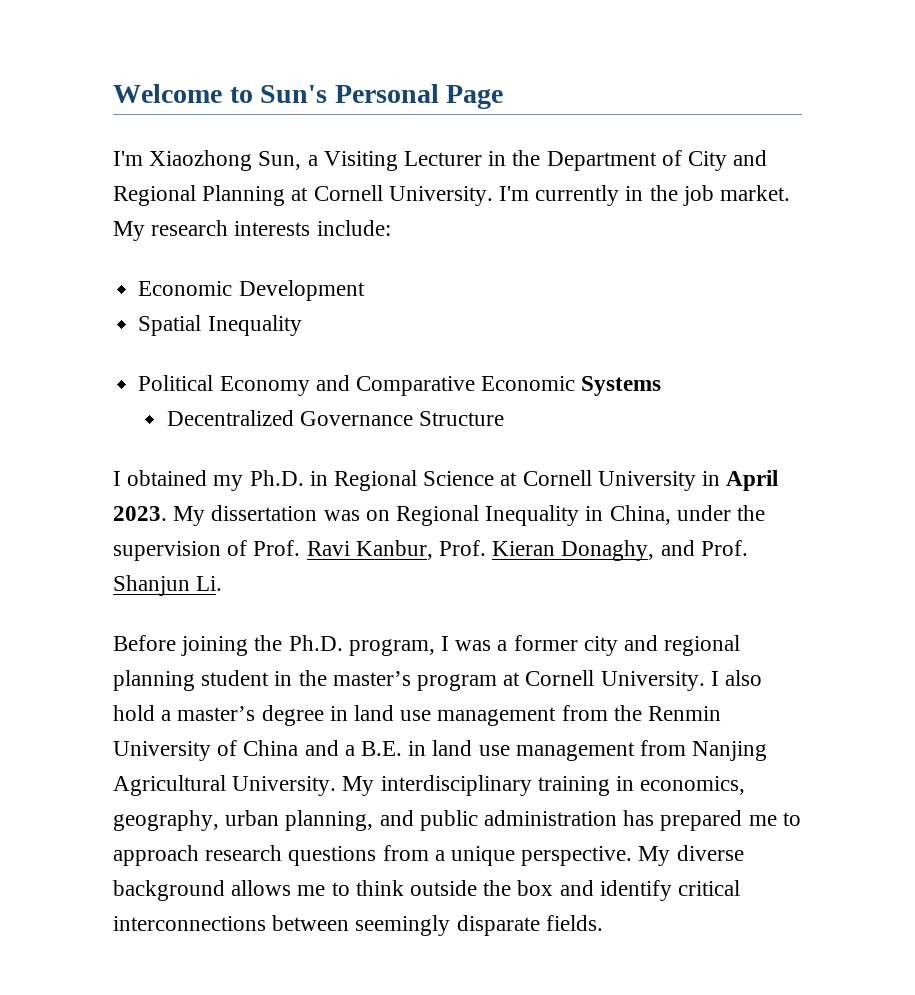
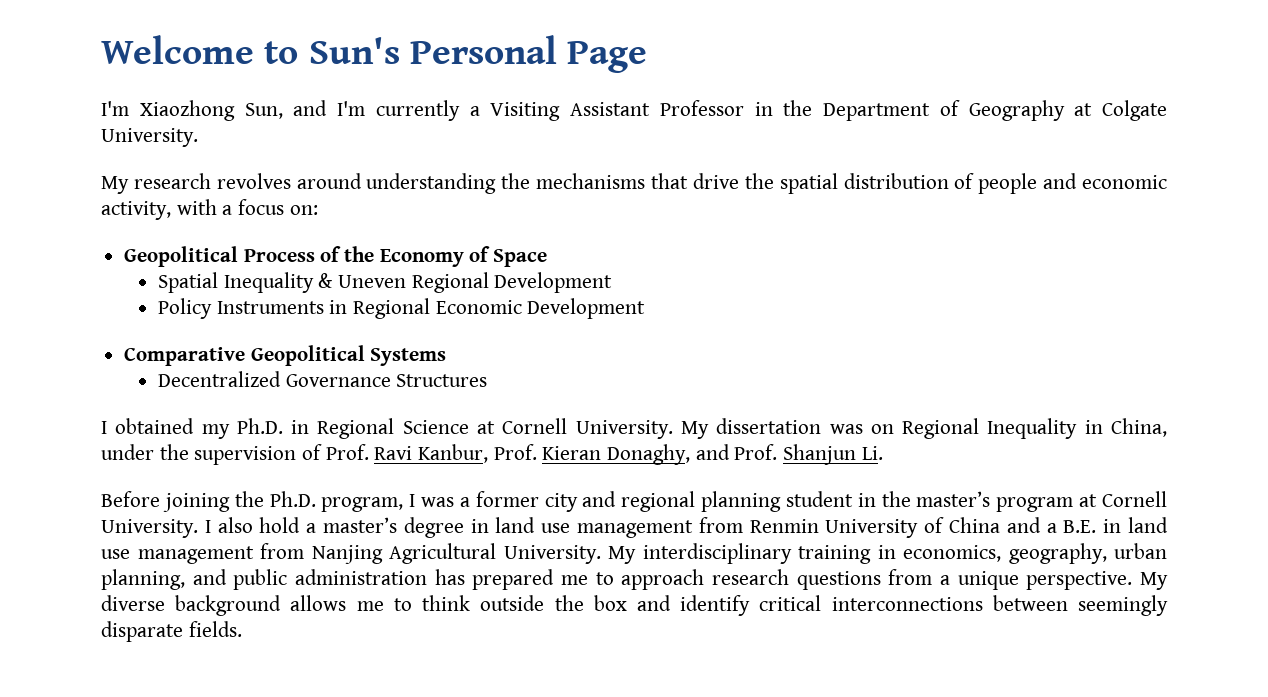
- I'm Xiaozhong Sun, a Visiting Lecturer in the Department of City and Regional Planning at Cornell University. I'm currently in the job market. My research interests include:
- Economic Development
- Spatial Inequality
- Political Economy and Comparative Economic Systems
+ I'm Xiaozhong Sun, and I'm currently a Visiting Assistant Professor in the Department of Geography at Colgate University.
+ My research revolves around understanding the mechanisms that drive the spatial distribution of people and economic activity, with a focus on:
+ Geopolitical Process of the Economy of Space
+ Spatial Inequality & Uneven Regional Development
+ Policy Instruments in Regional Economic Development
+ Comparative Geopolitical Systems
- Decentralized Governance Structure
+ Decentralized Governance Structures
- I obtained my Ph.D. in Regional Science at Cornell University in April 2023.
+ I obtained my Ph.D. in Regional Science at Cornell University.
- I also hold a master’s degree in land use management from the Renmin University of China and a B.E. in land use management from Nanjing Agricultural University.
+ I also hold a master’s degree in land use management from Renmin University of China and a B.E. in land use management from Nanjing Agricultural University.

